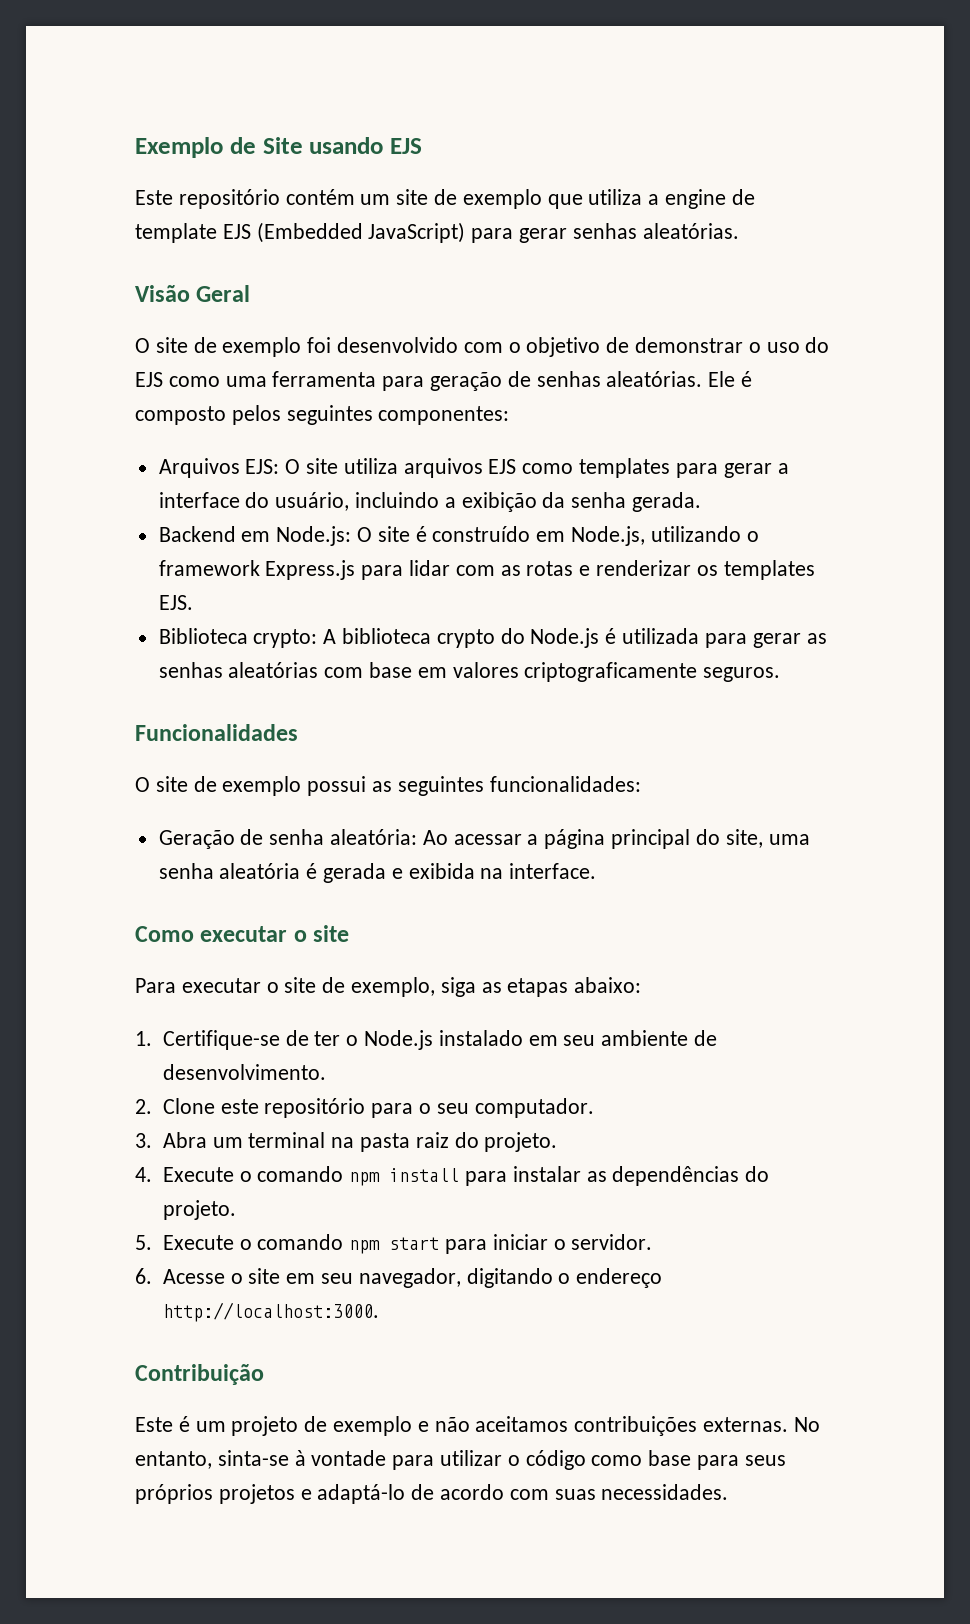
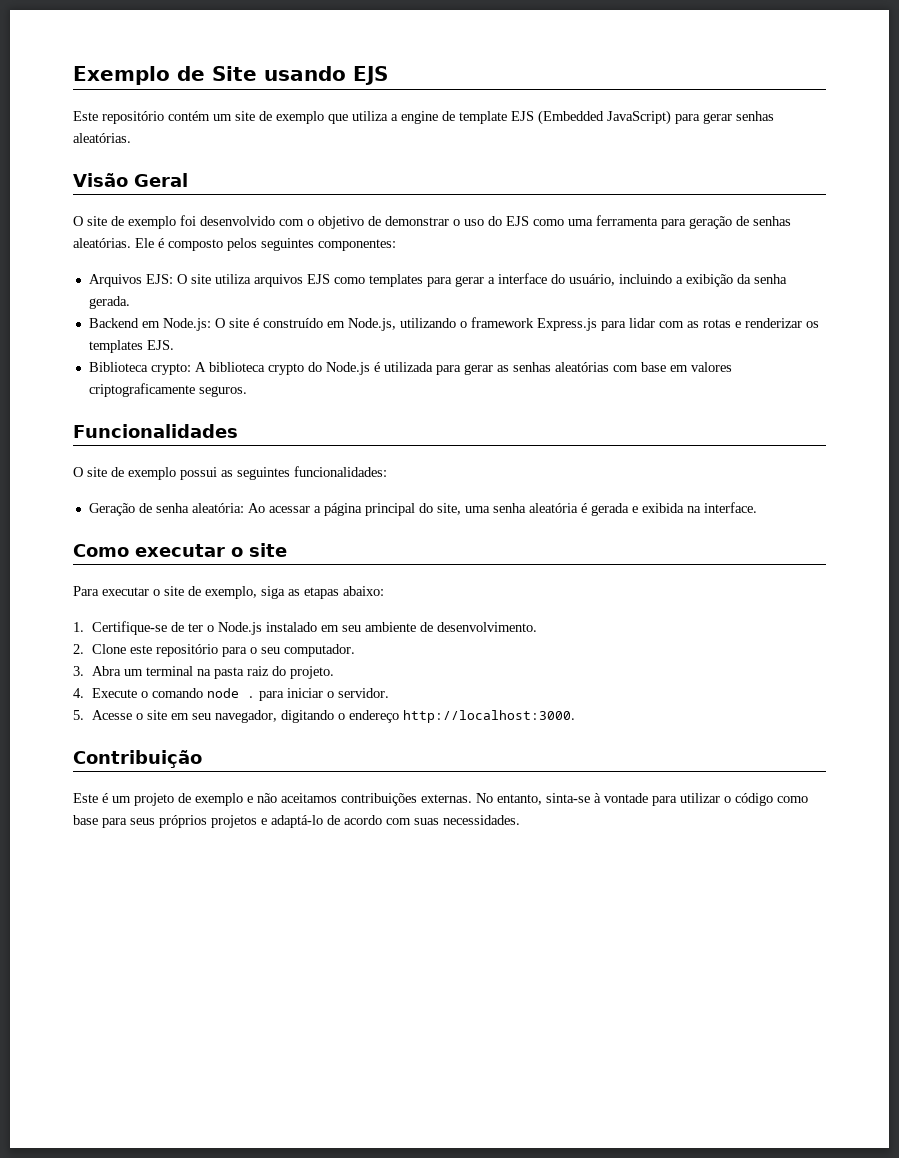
- 4. Execute o comando npm install para instalar as dependências do projeto.
- 5. Execute o comando npm start para iniciar o servidor.
+ 4. Execute o comando node . para iniciar o servidor.
- 6. Acesse o site em seu navegador, digitando o endereço http://localhost:3000.
+ 5. Acesse o site em seu navegador, digitando o endereço http://localhost:3000.

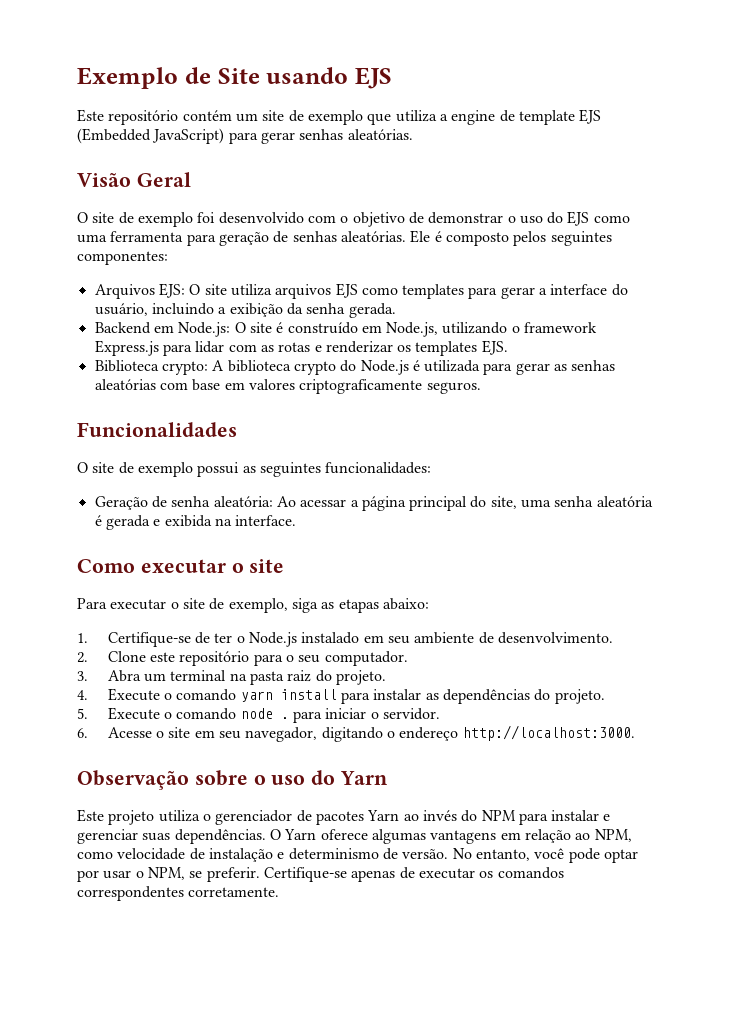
- 4. Execute o comando node . para iniciar o servidor.
+ 4. Execute o comando yarn install para instalar as dependências do projeto.
+ 5. Execute o comando node . para iniciar o servidor.
- 5. Acesse o site em seu navegador, digitando o endereço http://localhost:3000.
+ 6. Acesse o site em seu navegador, digitando o endereço http://localhost:3000.
- Contribuição
- Este é um projeto de exemplo e não aceitamos contribuições externas. No entanto, sinta-se à vontade para utilizar o código como base para seus próprios projetos e adaptá-lo de acordo com suas necessidades.
+ Observação sobre o uso do Yarn
+ Este projeto utiliza o gerenciador de pacotes Yarn ao invés do NPM para instalar e gerenciar suas dependências. O Yarn oferece algumas vantagens em relação ao NPM, como velocidade de instalação e determinismo de versão. No entanto, você pode optar por usar o NPM, se preferir. Certifique-se apenas de executar os comandos correspondentes corretamente.

